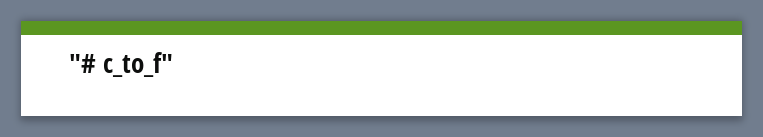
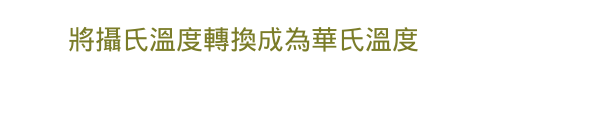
- "# c_to_f"
+ 將攝氏溫度轉換成為華氏溫度

